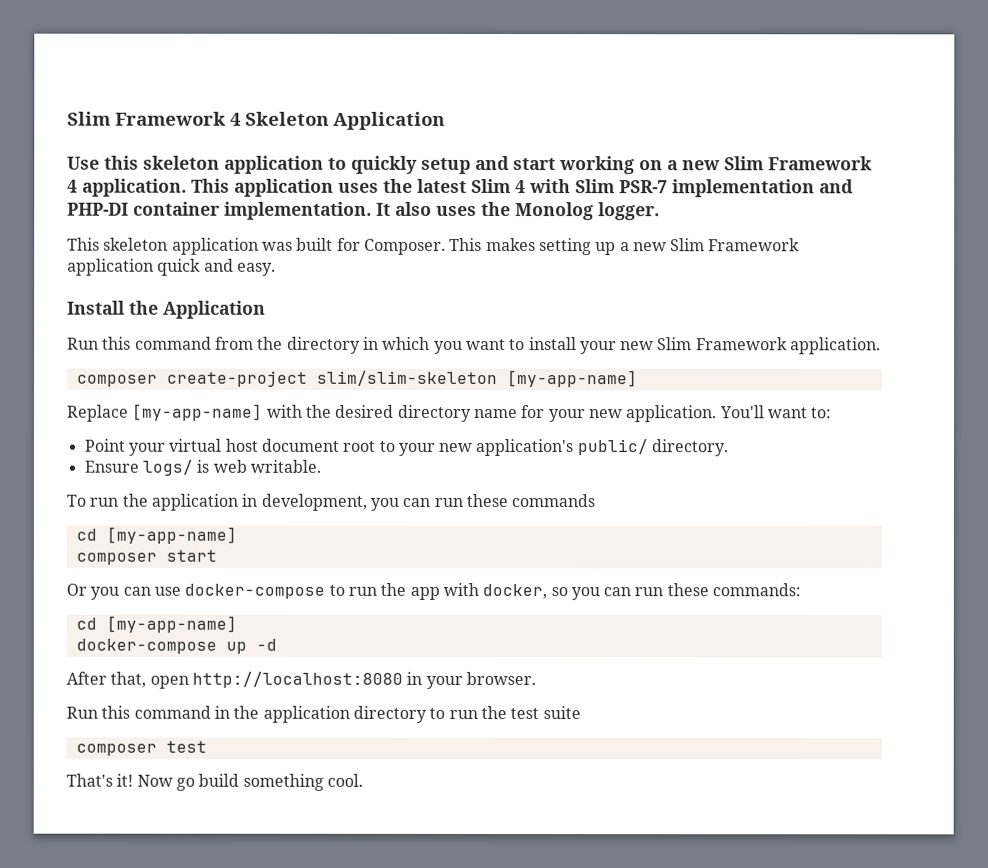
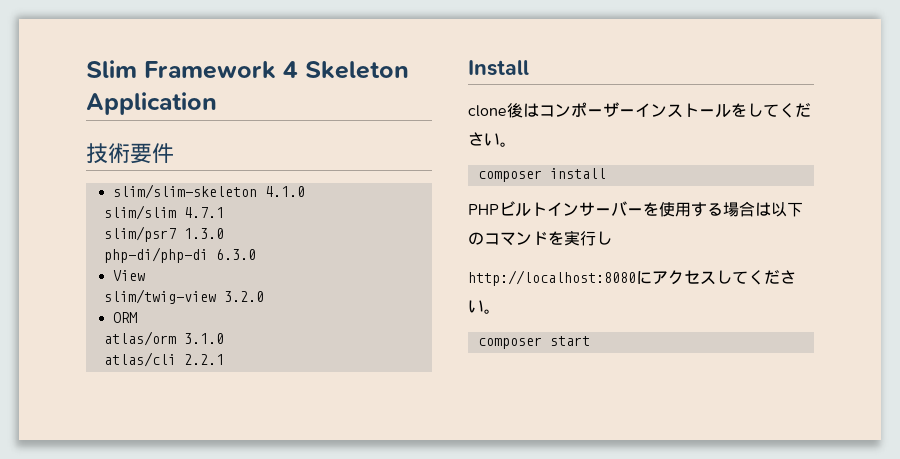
- Use this skeleton application to quickly setup and start working on a new Slim Framework 4 application. This application uses the latest Slim 4 with Slim PSR-7 implementation and PHP-DI container implementation. It also uses the Monolog logger.
- This skeleton application was built for Composer. This makes setting up a new Slim Framework application quick and easy.
- Install the Application
- Run this command from the directory in which you want to install your new Slim Framework application.
- composer create-project slim/slim-skeleton [my-app-name]
- Replace [my-app-name] with the desired directory name for your new application. You'll want to:
- Point your virtual host document root to your new application's public/ directory.
- Ensure logs/ is web writable.
- To run the application in development, you can run these commands
- cd [my-app-name]
+ 技術要件
+ slim/slim-skeleton 4.1.0
+ slim/slim 4.7.1
+ slim/psr7 1.3.0
+ php-di/php-di 6.3.0
+ View
+ slim/twig-view 3.2.0
+ ORM
+ atlas/orm 3.1.0
+ atlas/cli 2.2.1
+ Install
+ clone後はコンポーザーインストールをしてください。
+ composer install
+ PHPビルトインサーバーを使用する場合は以下のコマンドを実行し
+ http://localhost:8080にアクセスしてください。
  composer start
- Or you can use docker-compose to run the app with docker, so you can run these commands:
- cd [my-app-name]
- docker-compose up -d
- After that, open http://localhost:8080 in your browser.
- Run this command in the application directory to run the test suite
- composer test
- That's it! Now go build something cool.

